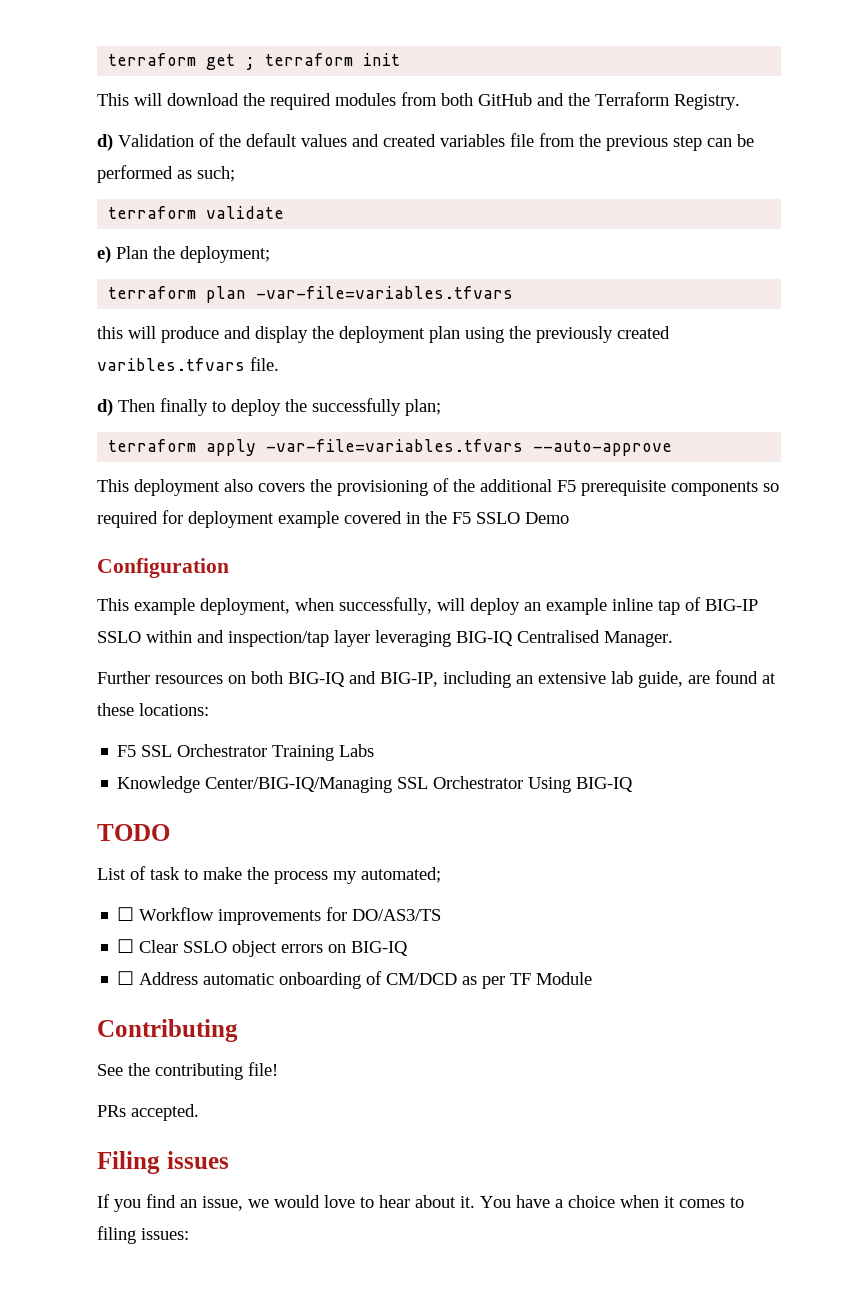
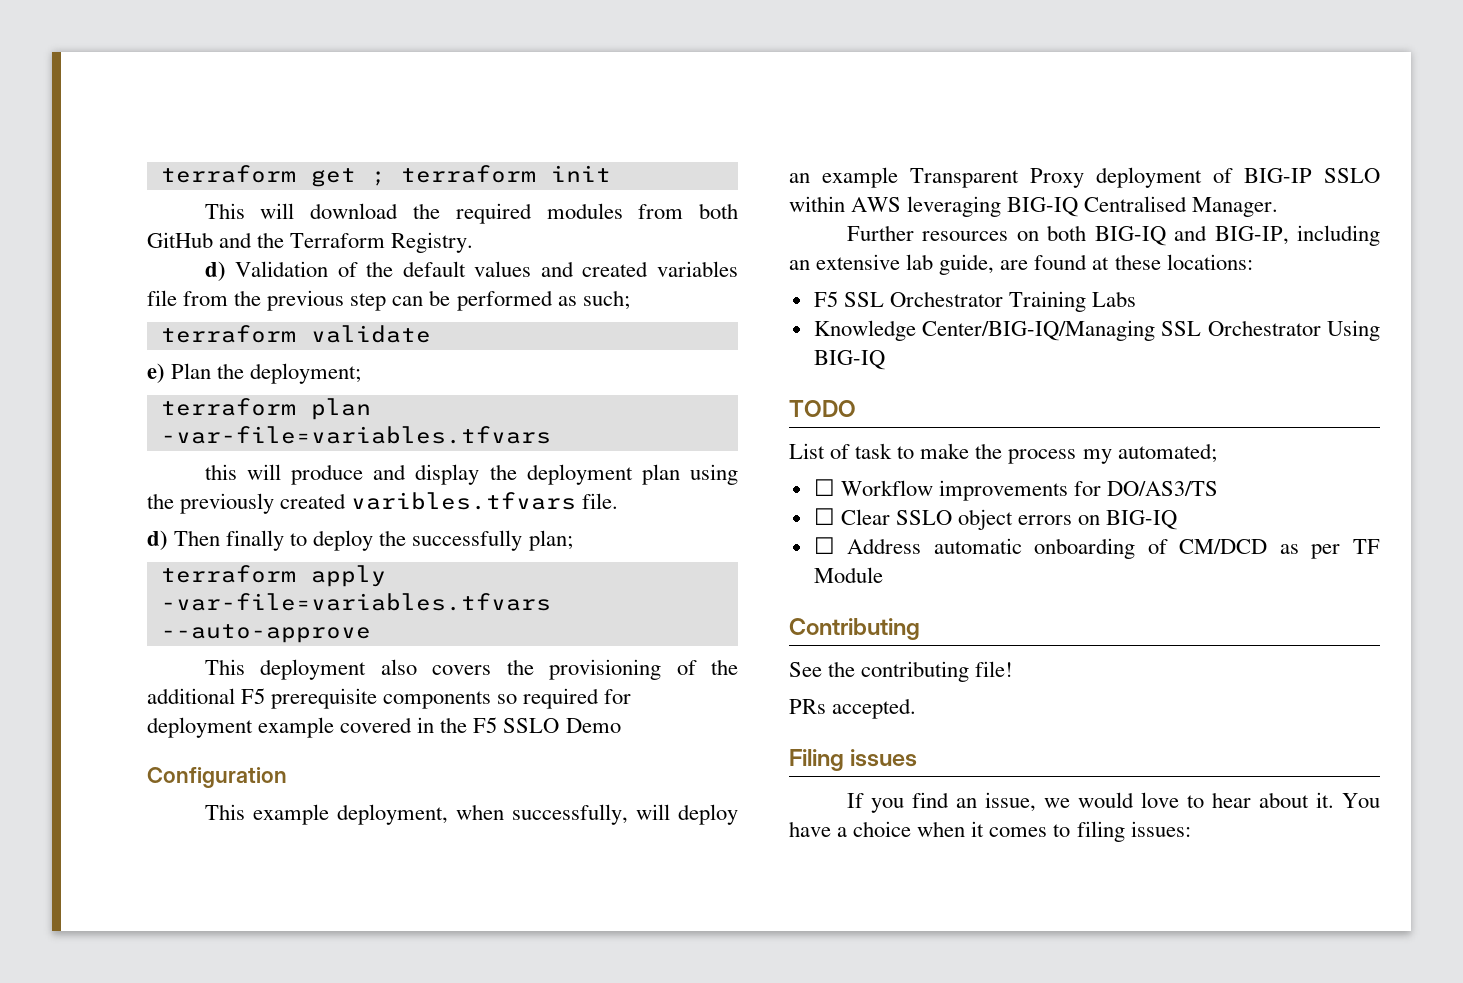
- This example deployment, when successfully, will deploy an example inline tap of BIG-IP SSLO within and inspection/tap layer leveraging BIG-IQ Centralised Manager.
+ This example deployment, when successfully, will deploy an example Transparent Proxy deployment of BIG-IP SSLO within AWS leveraging BIG-IQ Centralised Manager.

